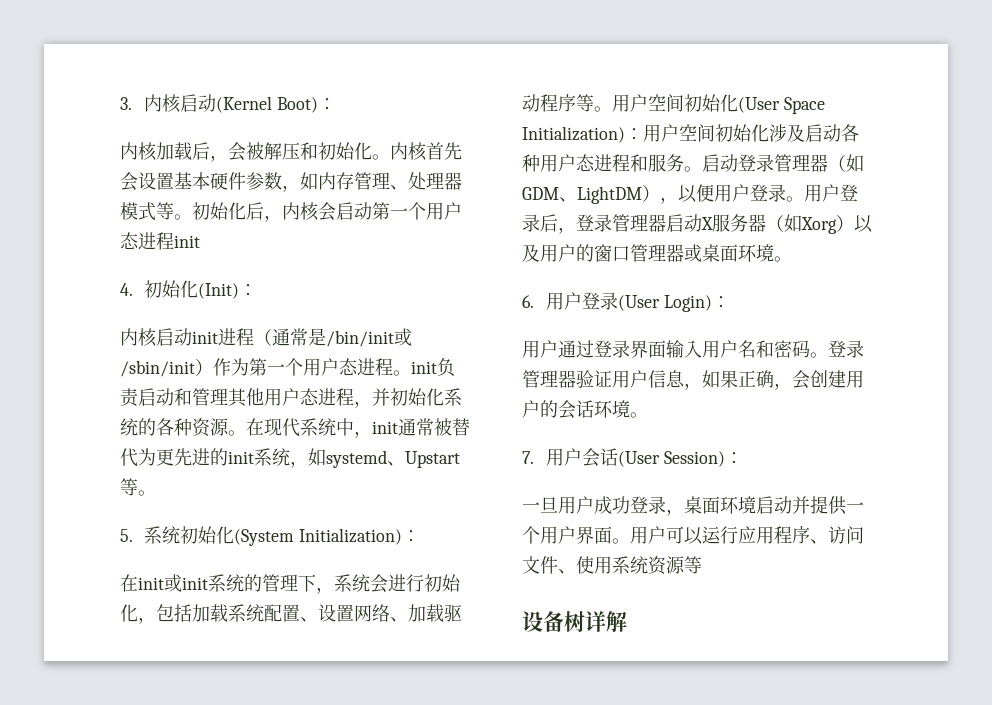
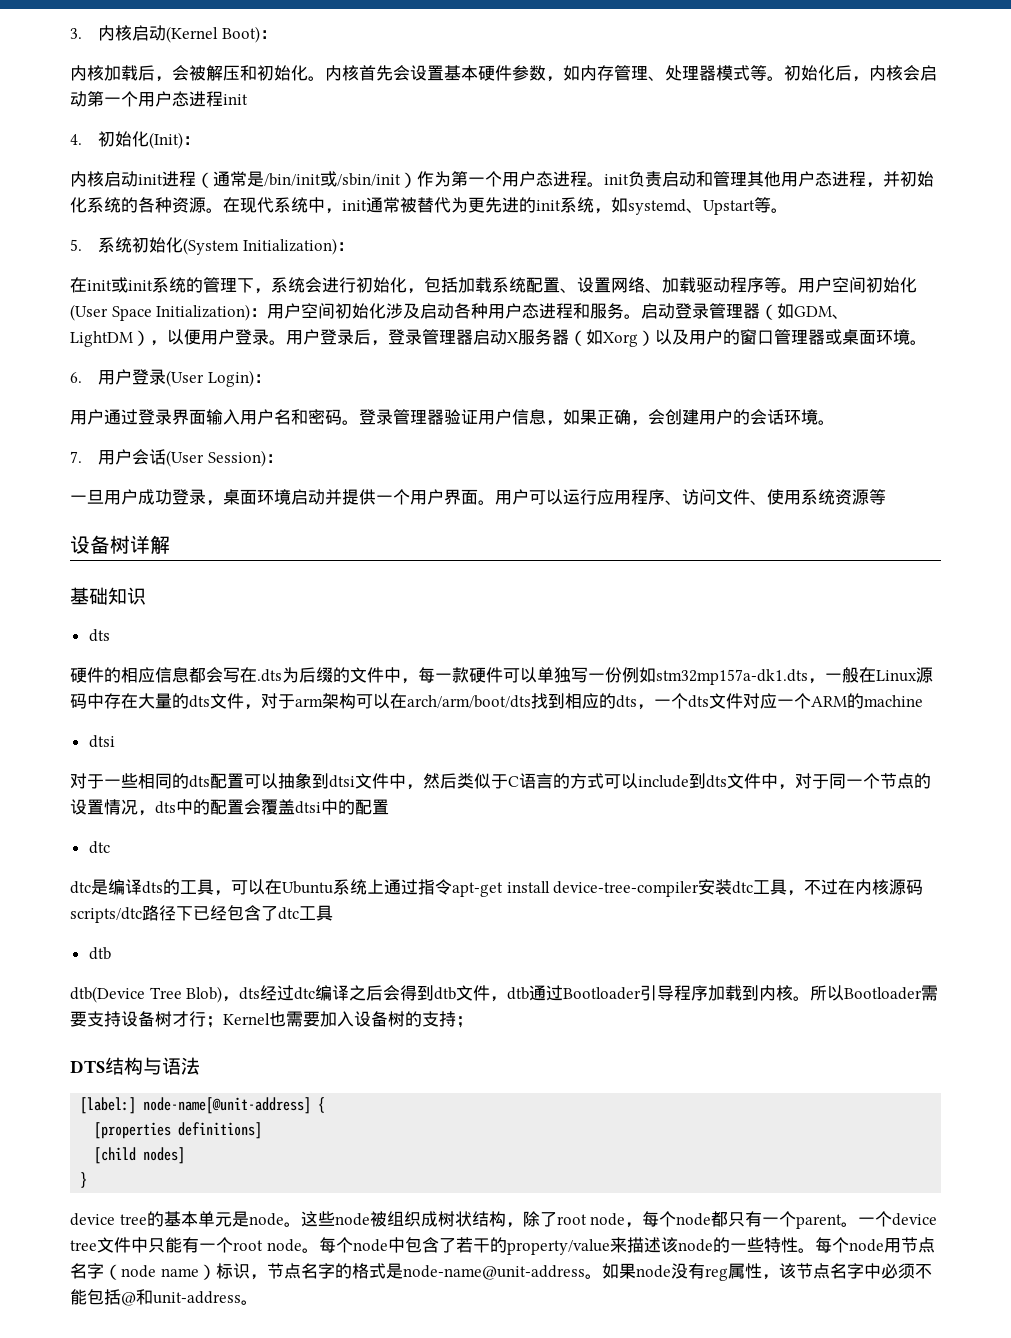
+ 基础知识
+ dts
+ 硬件的相应信息都会写在.dts为后缀的文件中，每一款硬件可以单独写一份例如stm32mp157a-dk1.dts，一般在Linux源码中存在大量的dts文件，对于arm架构可以在arch/arm/boot/dts找到相应的dts，一个dts文件对应一个ARM的machine
+ dtsi
+ 对于一些相同的dts配置可以抽象到dtsi文件中，然后类似于C语言的方式可以include到dts文件中，对于同一个节点的设置情况，dts中的配置会覆盖dtsi中的配置
+ dtc
+ dtc是编译dts的工具，可以在Ubuntu系统上通过指令apt-get install device-tree-compiler安装dtc工具，不过在内核源码scripts/dtc路径下已经包含了dtc工具
+ dtb
+ dtb(Device Tree Blob)，dts经过dtc编译之后会得到dtb文件，dtb通过Bootloader引导程序加载到内核。所以Bootloader需要支持设备树才行；Kernel也需要加入设备树的支持；
+ DTS结构与语法
+ [label:] node-name[@unit-address] {
+ [properties definitions]
+ [child nodes]
+ }
+ device tree的基本单元是node。这些node被组织成树状结构，除了root node，每个node都只有一个parent。一个device tree文件中只能有一个root node。每个node中包含了若干的property/value来描述该node的一些特性。每个node用节点名字（node name）标识，节点名字的格式是node-name@unit-address。如果node没有reg属性，该节点名字中必须不能包括@和unit-address。

